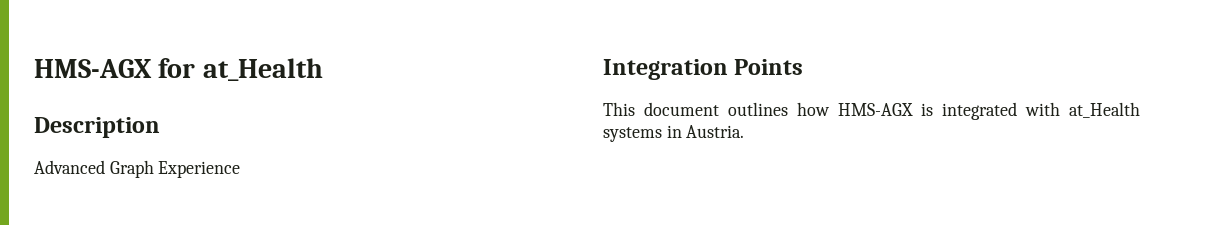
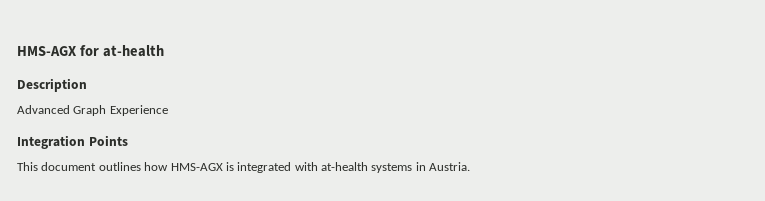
- HMS-AGX for at_Health
+ HMS-AGX for at-health
- This document outlines how HMS-AGX is integrated with at_Health systems in Austria.
+ This document outlines how HMS-AGX is integrated with at-health systems in Austria.

